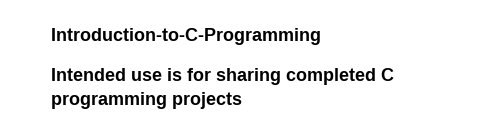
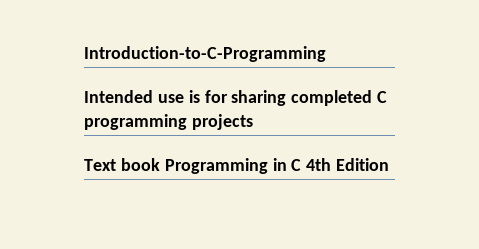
+ Text book Programming in C 4th Edition

